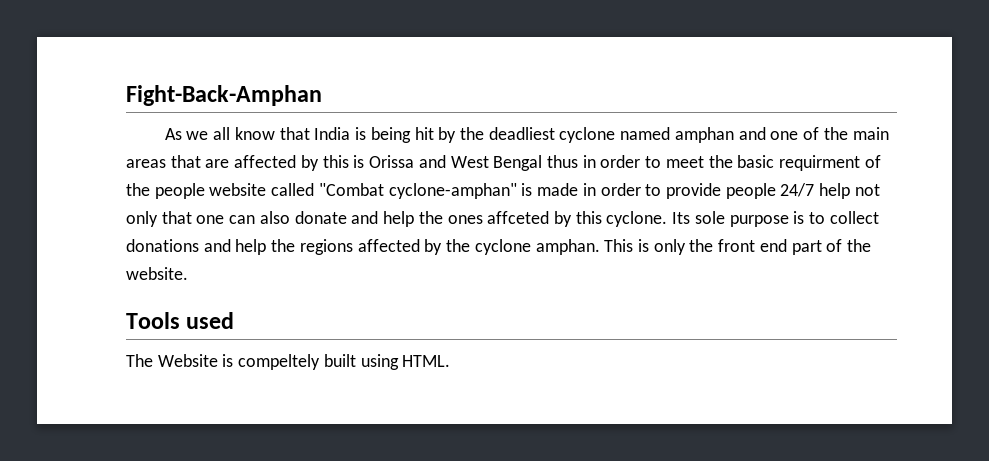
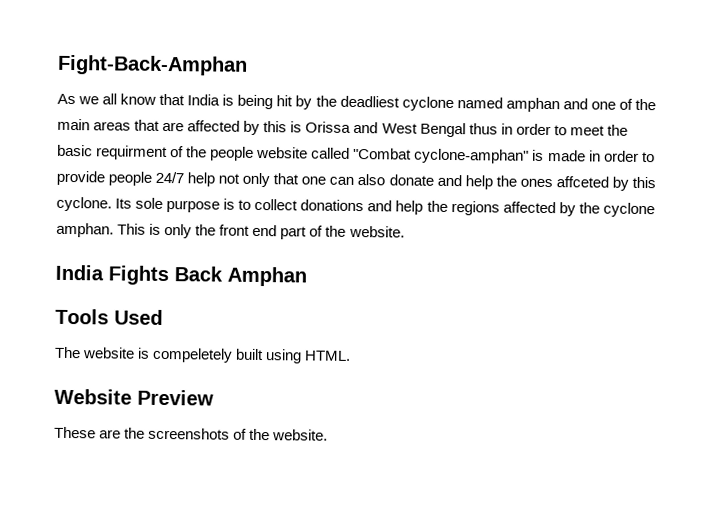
+ India Fights Back Amphan
- Tools used
+ Tools Used
- The Website is compeltely built using HTML.
+ The website is compeletely built using HTML.
+ Website Preview
+ These are the screenshots of the website.

